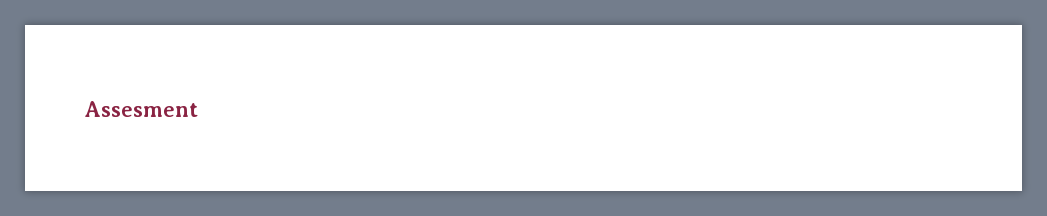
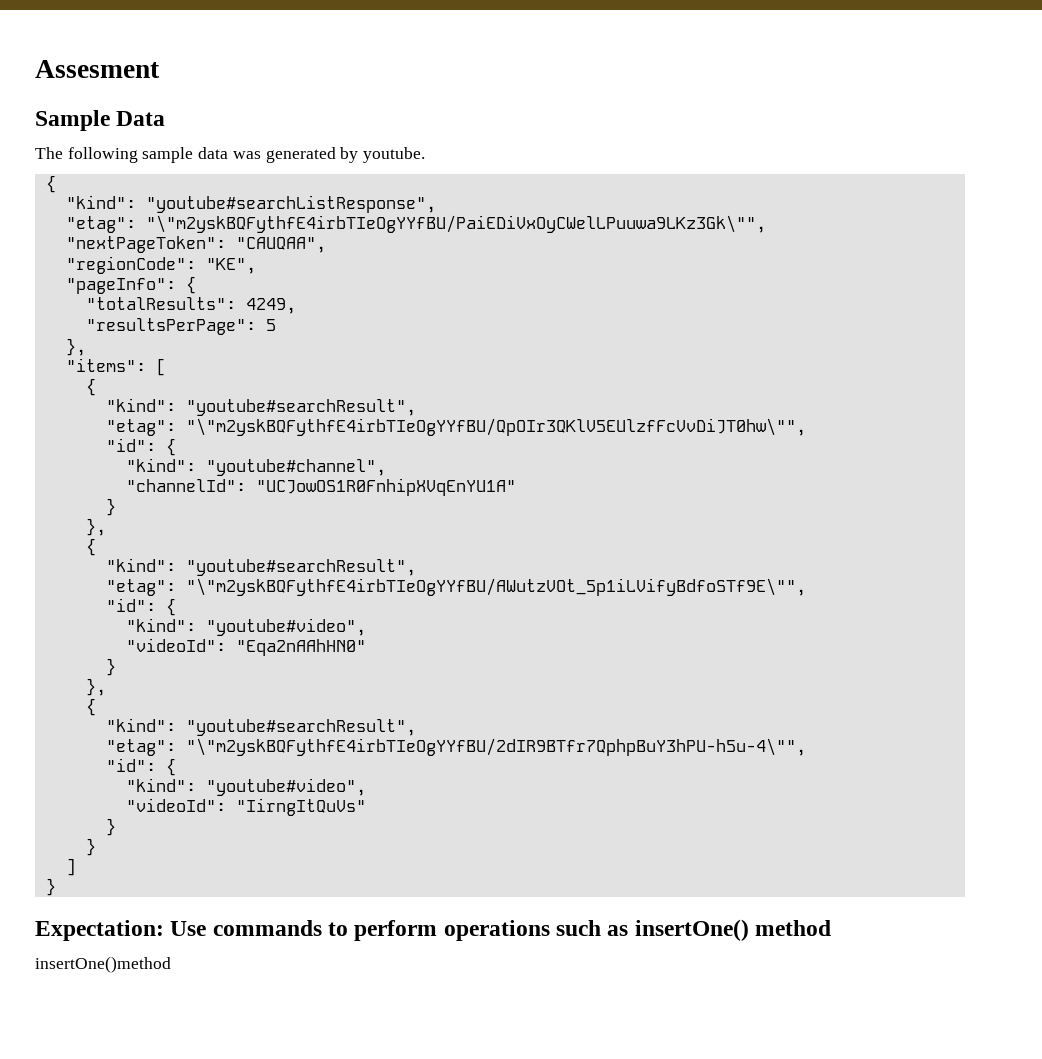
+ Sample Data
+ The following sample data was generated by youtube.
+ {
+ "kind": "youtube#searchListResponse",
+ "etag": "\"m2yskBQFythfE4irbTIeOgYYfBU/PaiEDiVxOyCWelLPuuwa9LKz3Gk\"",
+ "nextPageToken": "CAUQAA",
+ "regionCode": "KE",
+ "pageInfo": {
+ "totalResults": 4249,
+ "resultsPerPage": 5
+ },
+ "items": [
+ {
+ "kind": "youtube#searchResult",
+ "etag": "\"m2yskBQFythfE4irbTIeOgYYfBU/QpOIr3QKlV5EUlzfFcVvDiJT0hw\"",
+ "id": {
+ "kind": "youtube#channel",
+ "channelId": "UCJowOS1R0FnhipXVqEnYU1A"
+ }
+ },
+ {
+ "kind": "youtube#searchResult",
+ "etag": "\"m2yskBQFythfE4irbTIeOgYYfBU/AWutzVOt_5p1iLVifyBdfoSTf9E\"",
+ "id": {
+ "kind": "youtube#video",
+ "videoId": "Eqa2nAAhHN0"
+ }
+ },
+ {
+ "kind": "youtube#searchResult",
+ "etag": "\"m2yskBQFythfE4irbTIeOgYYfBU/2dIR9BTfr7QphpBuY3hPU-h5u-4\"",
+ "id": {
+ "kind": "youtube#video",
+ "videoId": "IirngItQuVs"
+ }
+ }
+ ]
+ }
+ Expectation: Use commands to perform operations such as insertOne() method
+ insertOne()method

